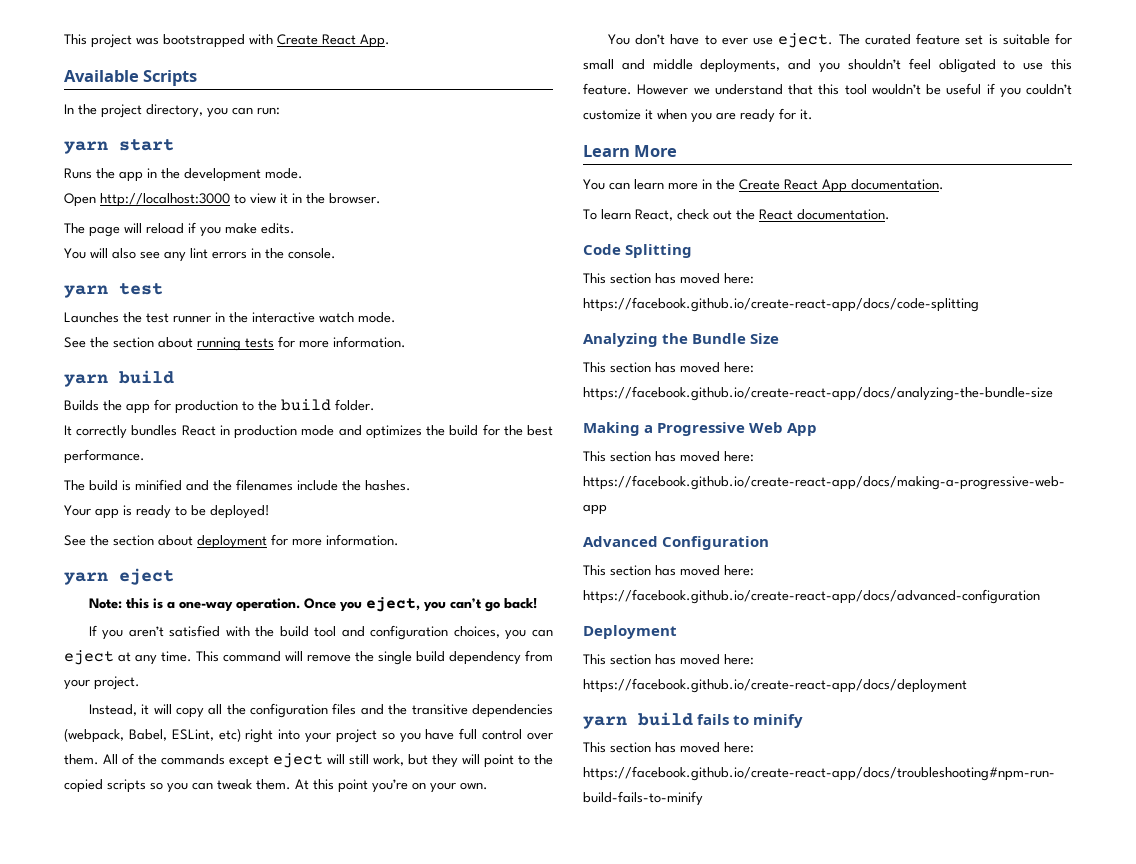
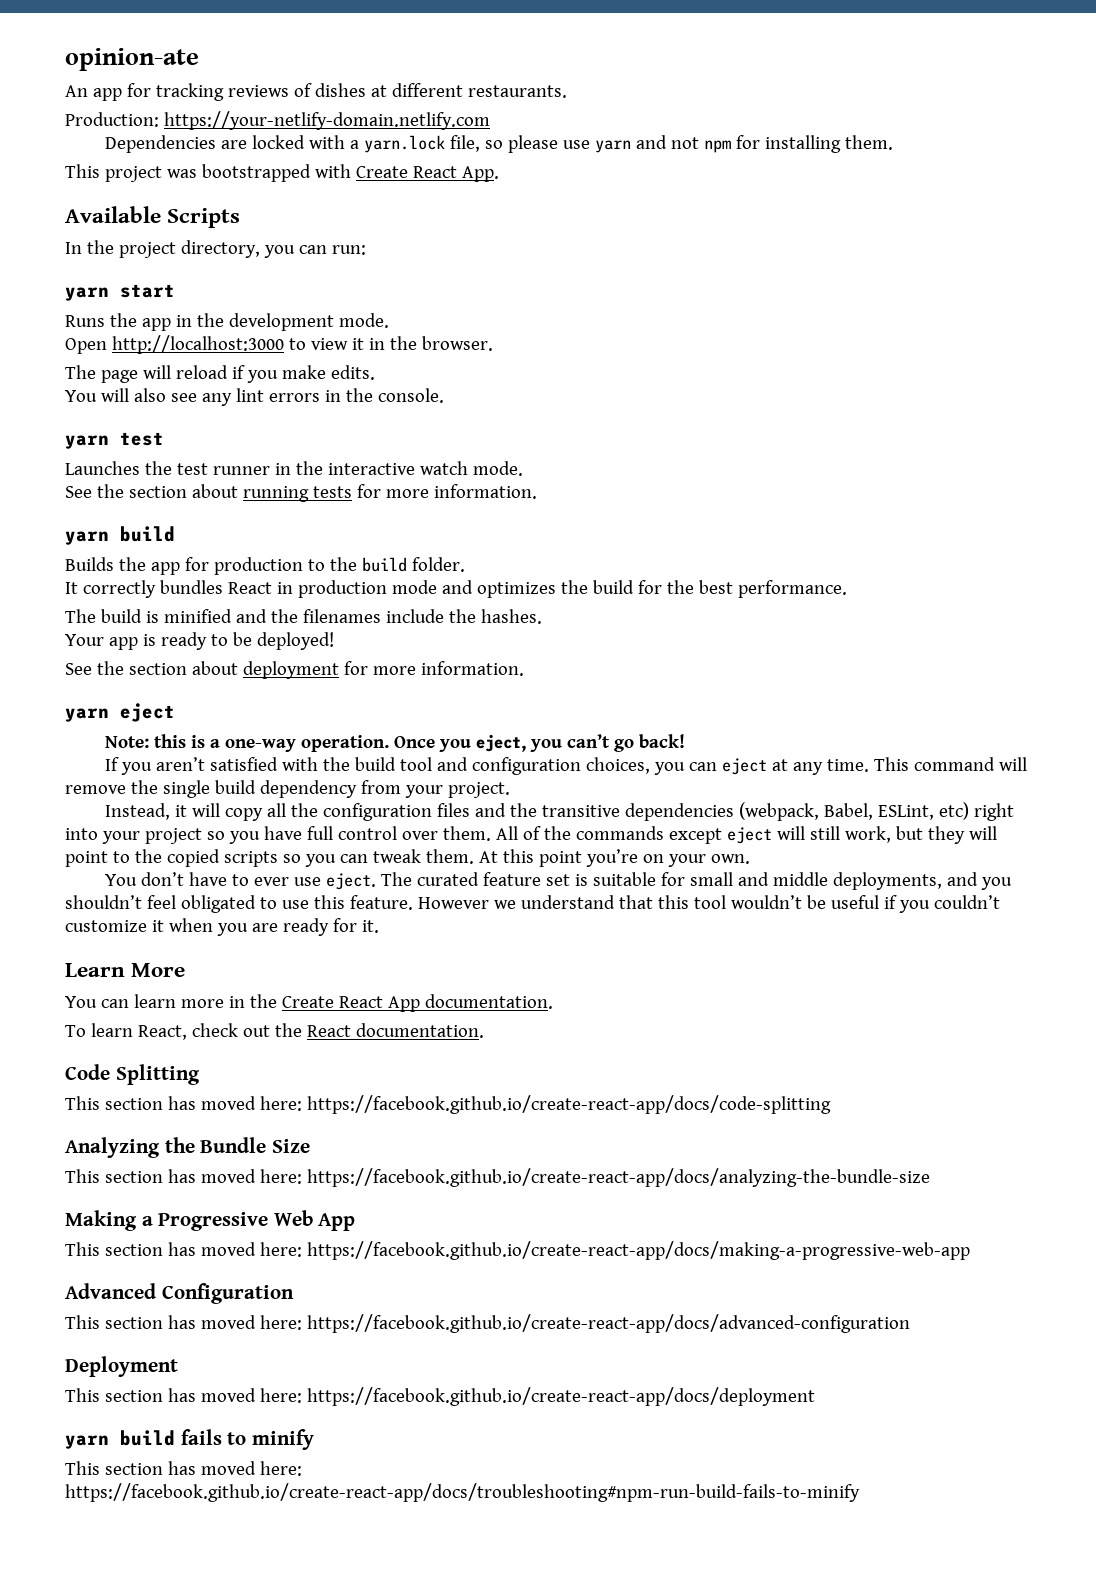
+ opinion-ate
+ An app for tracking reviews of dishes at different restaurants.
+ Production: https://your-netlify-domain.netlify.com
+ Dependencies are locked with a yarn.lock file, so please use yarn and not npm for installing them.

